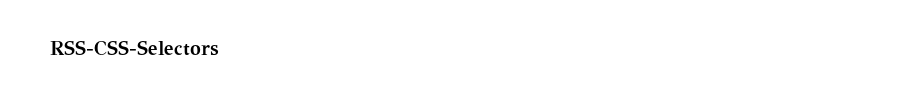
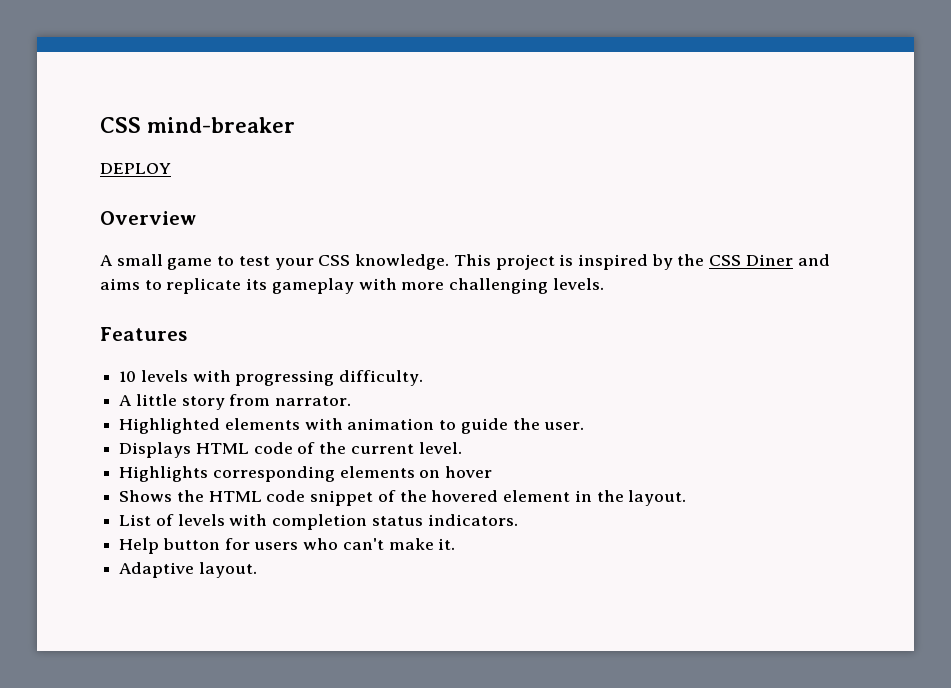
- RSS-CSS-Selectors
+ CSS mind-breaker
+ DEPLOY
+ Overview
+ A small game to test your CSS knowledge. This project is inspired by the CSS Diner and aims to replicate its gameplay with more challenging levels.
+ Features
+ 10 levels with progressing difficulty.
+ A little story from narrator.
+ Highlighted elements with animation to guide the user.
+ Displays HTML code of the current level.
+ Highlights corresponding elements on hover
+ Shows the HTML code snippet of the hovered element in the layout.
+ List of levels with completion status indicators.
+ Help button for users who can't make it.
+ Adaptive layout.

